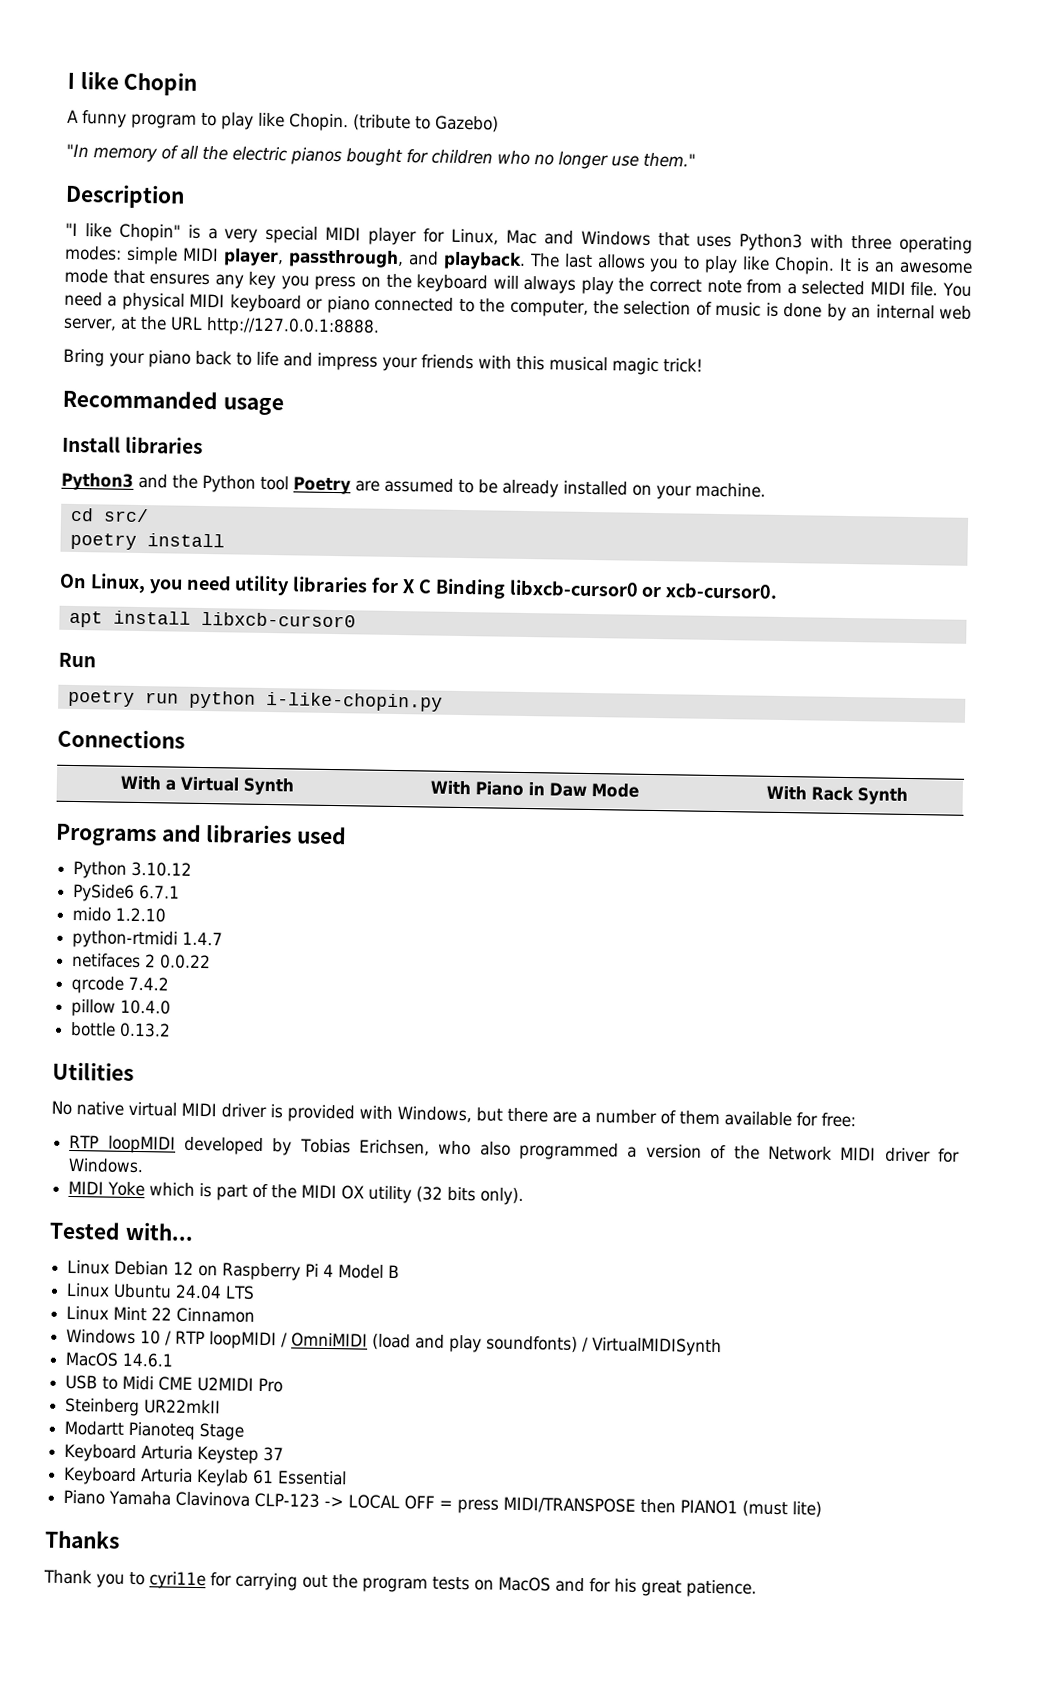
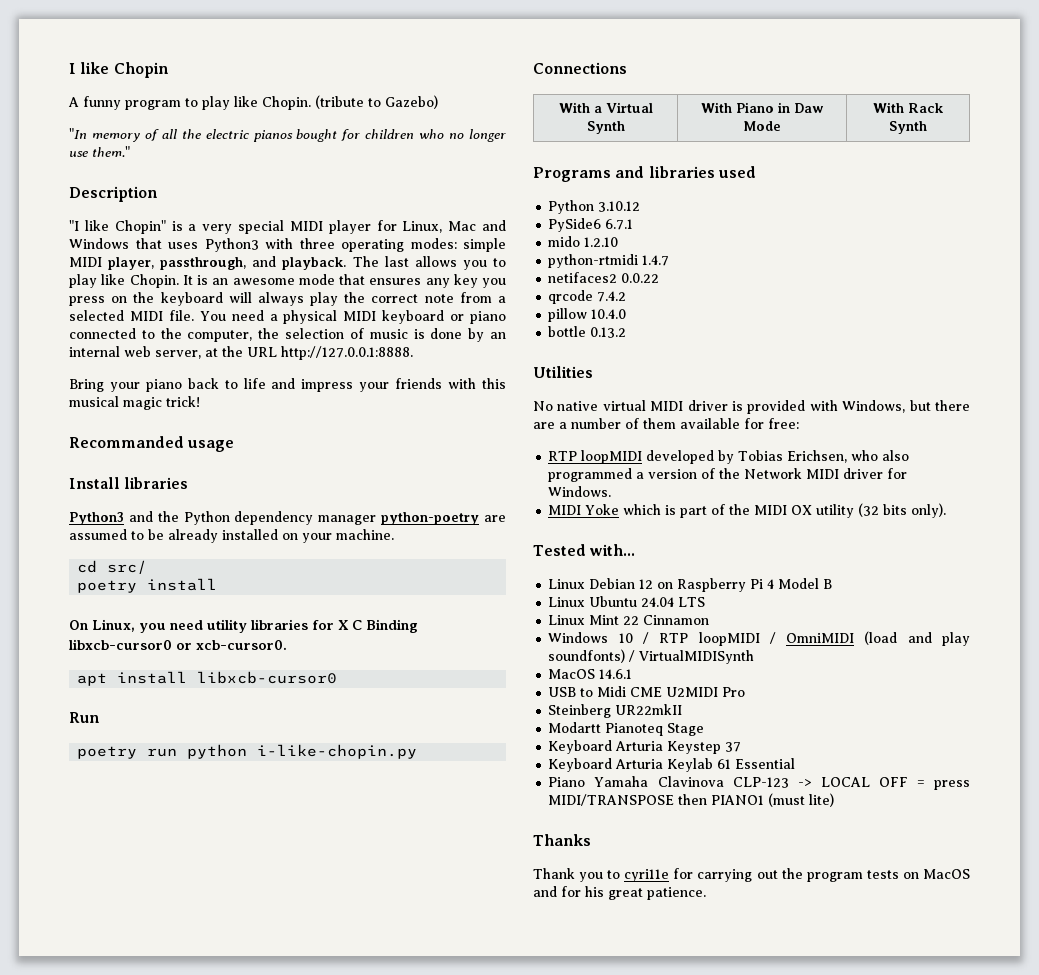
- Python3 and the Python tool Poetry are assumed to be already installed on your machine.
+ Python3 and the Python dependency manager python-poetry are assumed to be already installed on your machine.
- netifaces 2 0.0.22
+ netifaces2 0.0.22

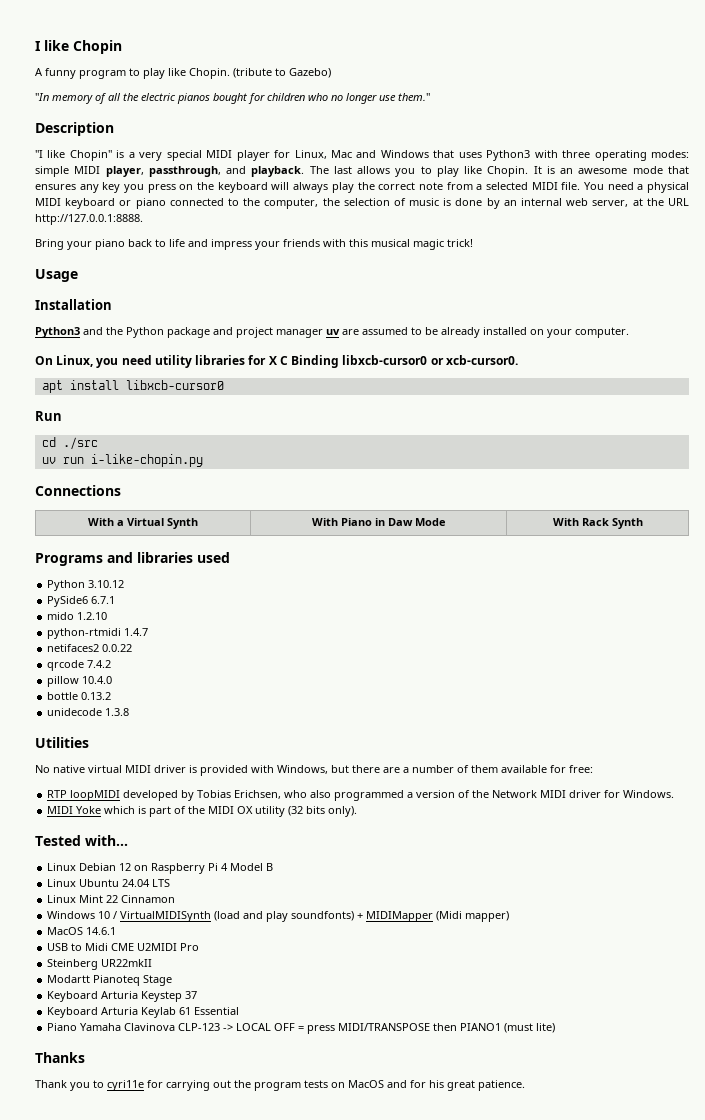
- Recommanded usage
- Install libraries
+ Usage
+ Installation
- Python3 and the Python dependency manager python-poetry are assumed to be already installed on your machine.
- cd src/
- poetry install
+ Python3 and the Python package and project manager uv are assumed to be already installed on your computer.
- poetry run python i-like-chopin.py
+ cd ./src
+ uv run i-like-chopin.py
+ unidecode 1.3.8
- Windows 10 / RTP loopMIDI / OmniMIDI (load and play soundfonts) / VirtualMIDISynth
+ Windows 10 / VirtualMIDISynth (load and play soundfonts) + MIDIMapper (Midi mapper)

